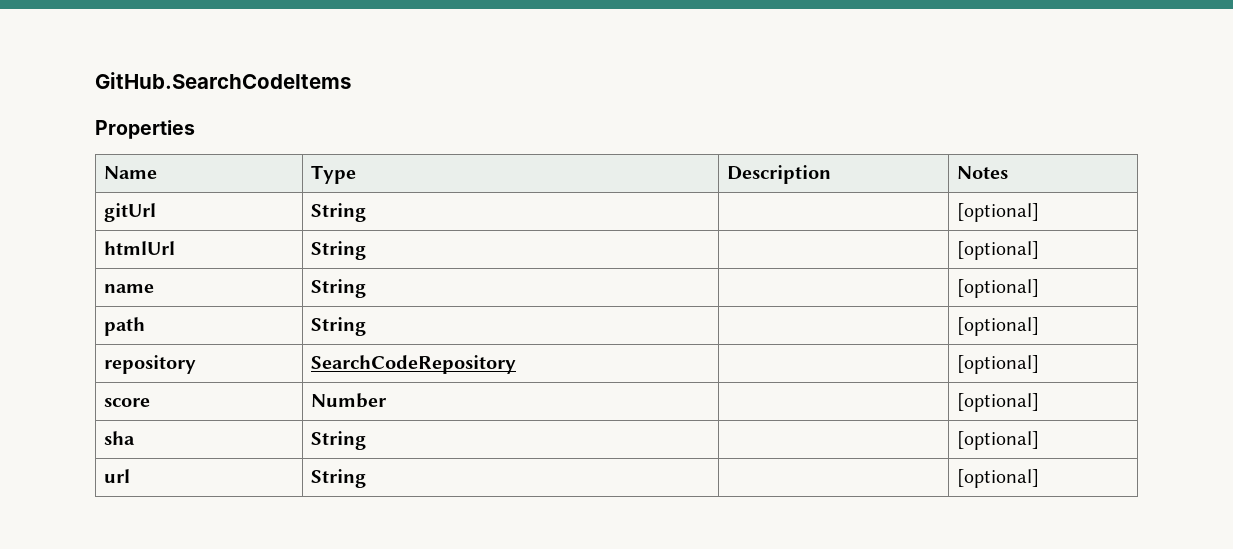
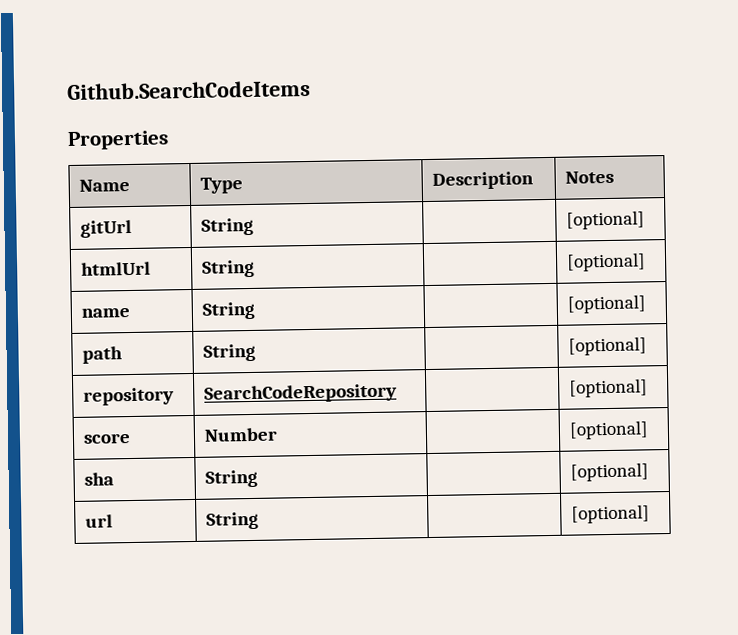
- GitHub.SearchCodeItems
+ Github.SearchCodeItems

